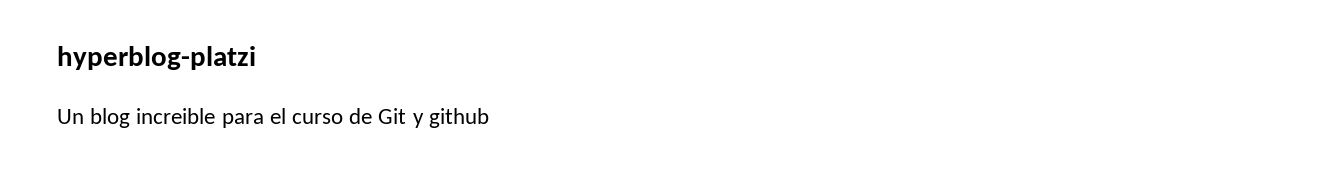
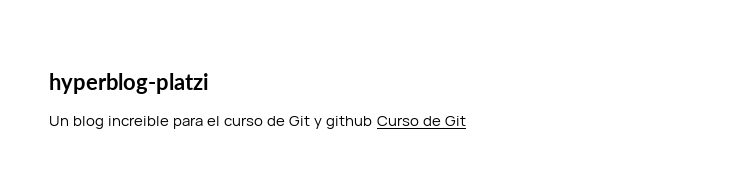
- Un blog increible para el curso de Git y github
+ Un blog increible para el curso de Git y github Curso de Git

